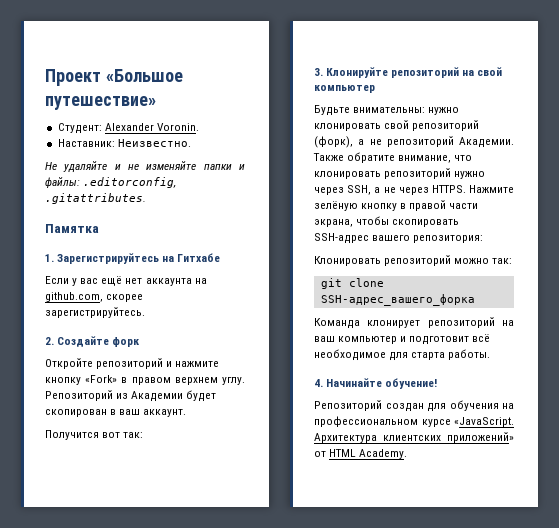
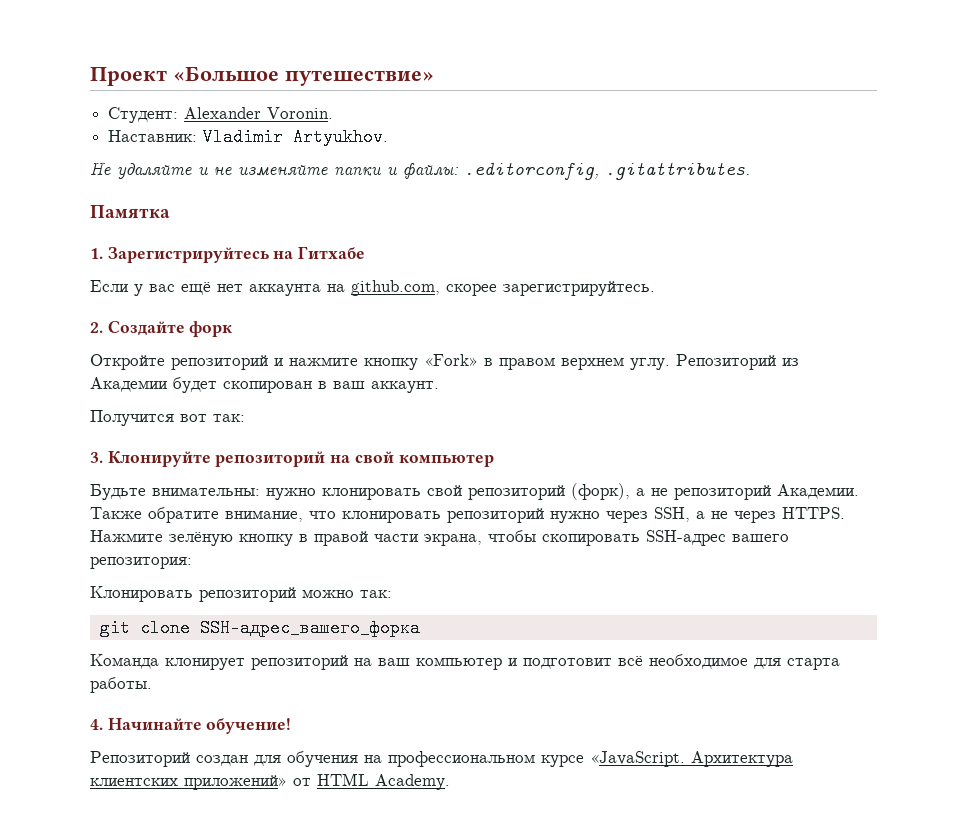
- Наставник: Неизвестно.
+ Наставник: Vladimir Artyukhov.

